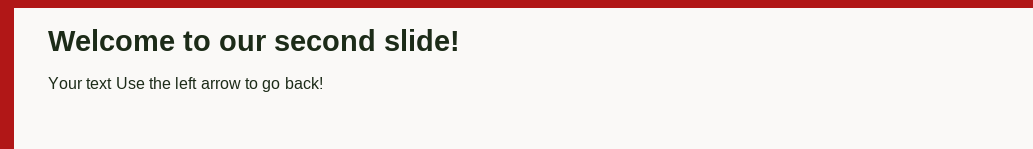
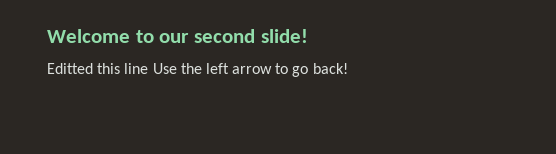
- Your text Use the left arrow to go back!
+ Editted this line Use the left arrow to go back!

